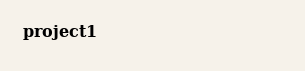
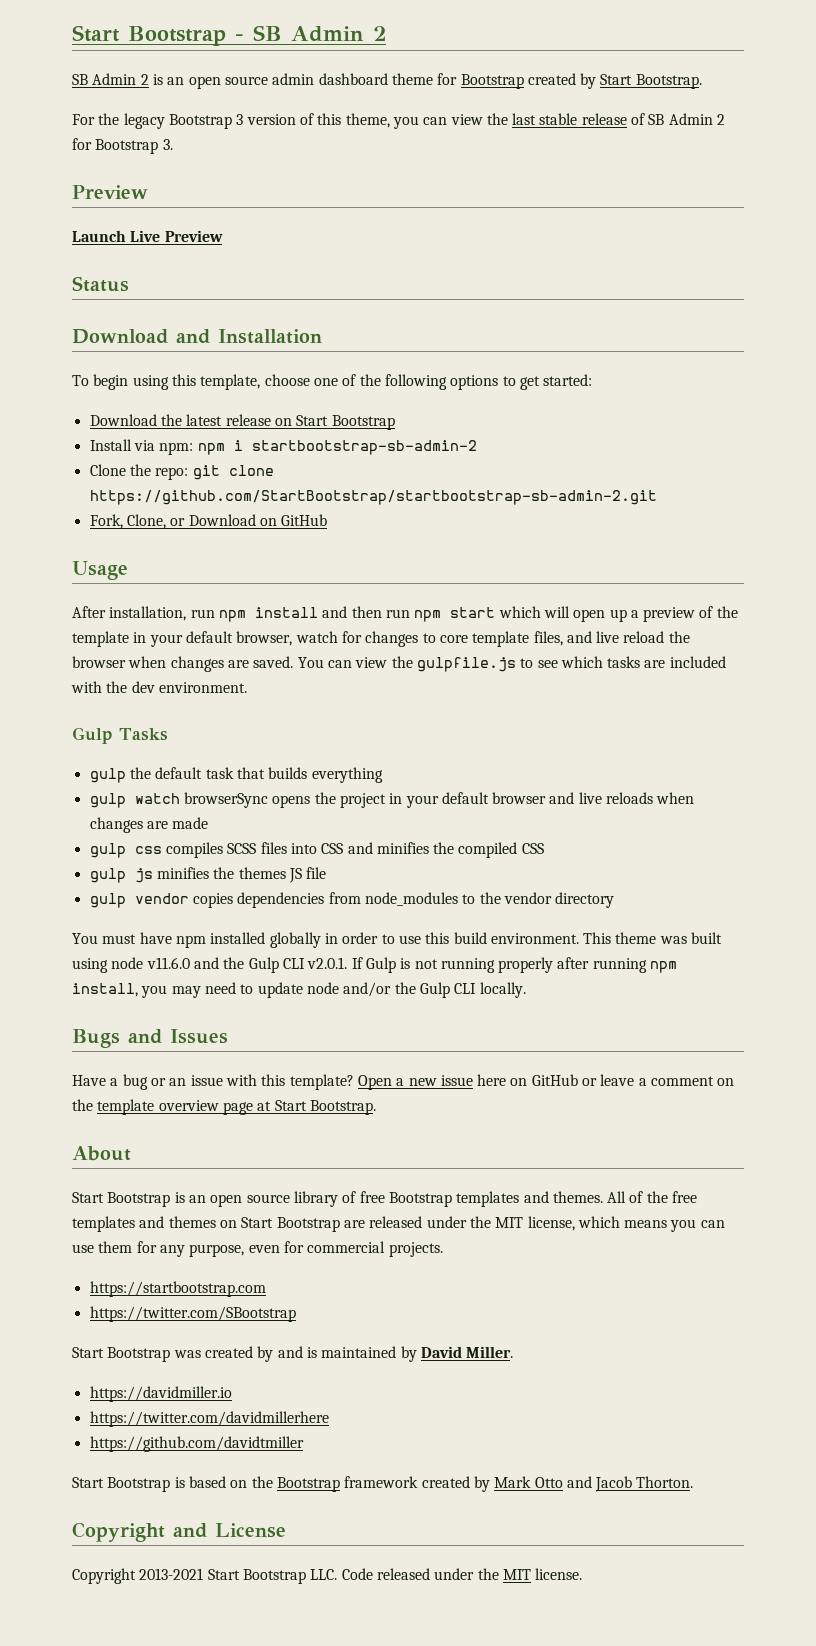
- project1
+ Start Bootstrap - SB Admin 2
+ SB Admin 2 is an open source admin dashboard theme for Bootstrap created by Start Bootstrap.
+ For the legacy Bootstrap 3 version of this theme, you can view the last stable release of SB Admin 2 for Bootstrap 3.
+ Preview
+ Launch Live Preview
+ Status
+ Download and Installation
+ To begin using this template, choose one of the following options to get started:
+ Download the latest release on Start Bootstrap
+ Install via npm: npm i startbootstrap-sb-admin-2
+ Clone the repo: git clone https://github.com/StartBootstrap/startbootstrap-sb-admin-2.git
+ Fork, Clone, or Download on GitHub
+ Usage
+ After installation, run npm install and then run npm start which will open up a preview of the template in your default browser, watch for changes to core template files, and live reload the browser when changes are saved. You can view the gulpfile.js to see which tasks are included with the dev environment.
+ Gulp Tasks
+ gulp the default task that builds everything
+ gulp watch browserSync opens the project in your default browser and live reloads when changes are made
+ gulp css compiles SCSS files into CSS and minifies the compiled CSS
+ gulp js minifies the themes JS file
+ gulp vendor copies dependencies from node_modules to the vendor directory
+ You must have npm installed globally in order to use this build environment. This theme was built using node v11.6.0 and the Gulp CLI v2.0.1. If Gulp is not running properly after running npm install, you may need to update node and/or the Gulp CLI locally.
+ Bugs and Issues
+ Have a bug or an issue with this template? Open a new issue here on GitHub or leave a comment on the template overview page at Start Bootstrap.
+ About
+ Start Bootstrap is an open source library of free Bootstrap templates and themes. All of the free templates and themes on Start Bootstrap are released under the MIT license, which means you can use them for any purpose, even for commercial projects.
+ https://startbootstrap.com
+ https://twitter.com/SBootstrap
+ Start Bootstrap was created by and is maintained by David Miller.
+ https://davidmiller.io
+ https://twitter.com/davidmillerhere
+ https://github.com/davidtmiller
+ Start Bootstrap is based on the Bootstrap framework created by Mark Otto and Jacob Thorton.
+ Copyright and License
+ Copyright 2013-2021 Start Bootstrap LLC. Code released under the MIT license.

